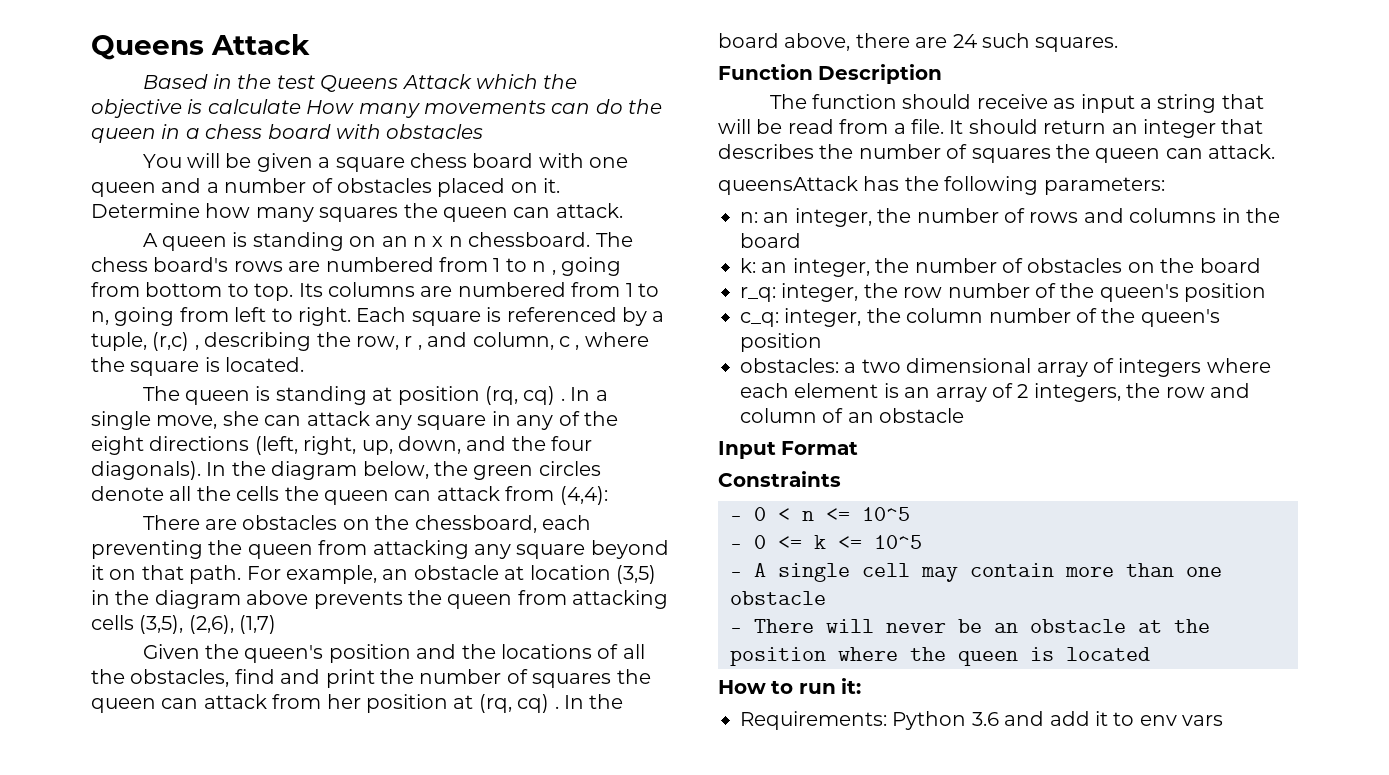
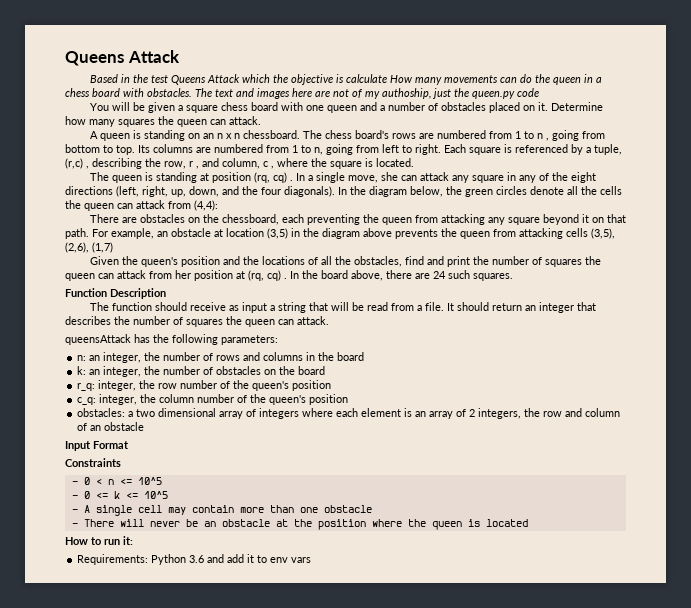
- Based in the test Queens Attack which the objective is calculate How many movements can do the queen in a chess board with obstacles
+ Based in the test Queens Attack which the objective is calculate How many movements can do the queen in a chess board with obstacles. The text and images here are not of my authoship, just the queen.py code

